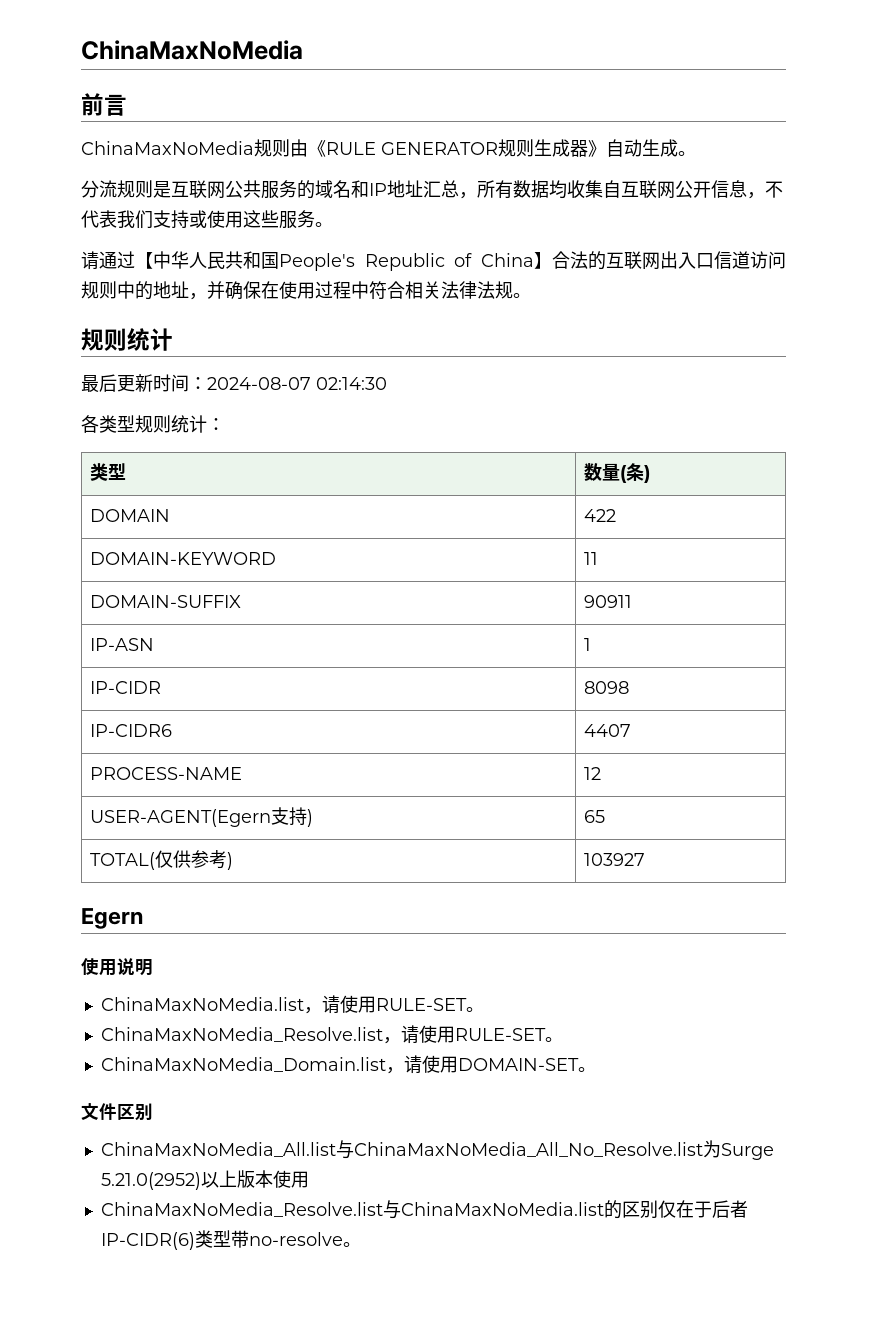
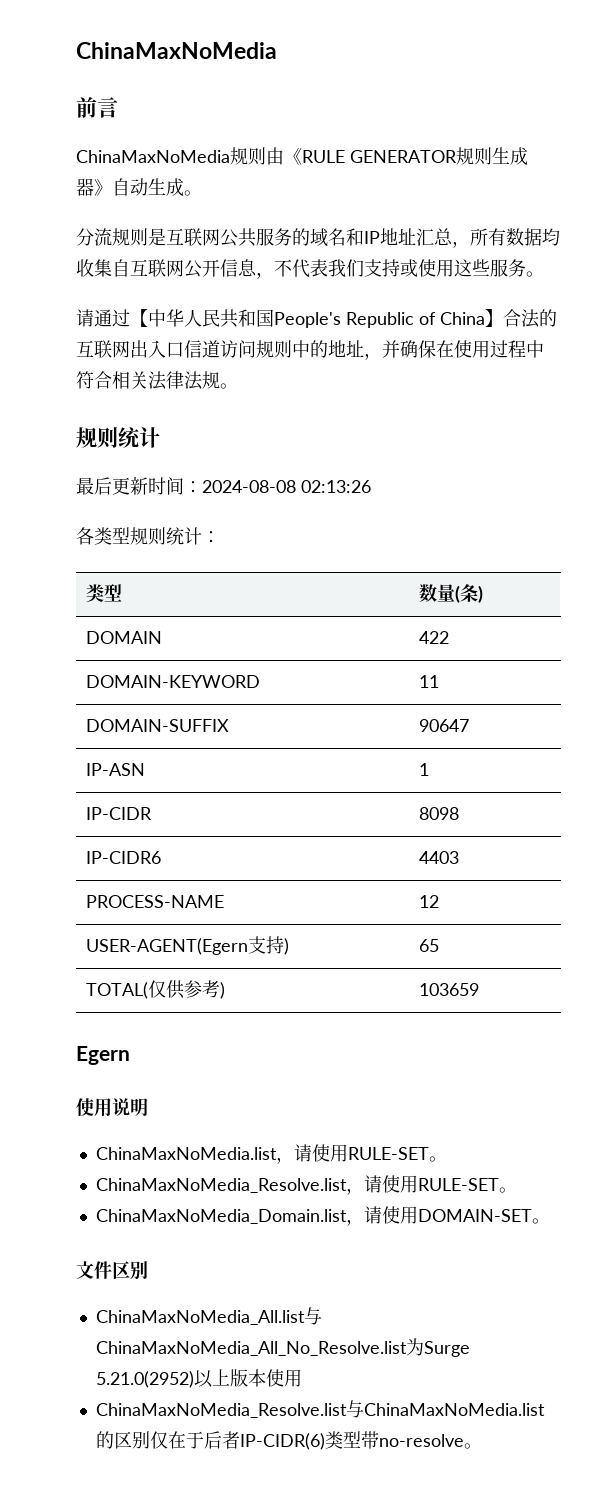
- 最后更新时间：2024-08-07 02:14:30
+ 最后更新时间：2024-08-08 02:13:26
- DOMAIN-SUFFIX | 90911
+ DOMAIN-SUFFIX | 90647
- IP-CIDR6 | 4407
+ IP-CIDR6 | 4403
- TOTAL(仅供参考) | 103927
+ TOTAL(仅供参考) | 103659

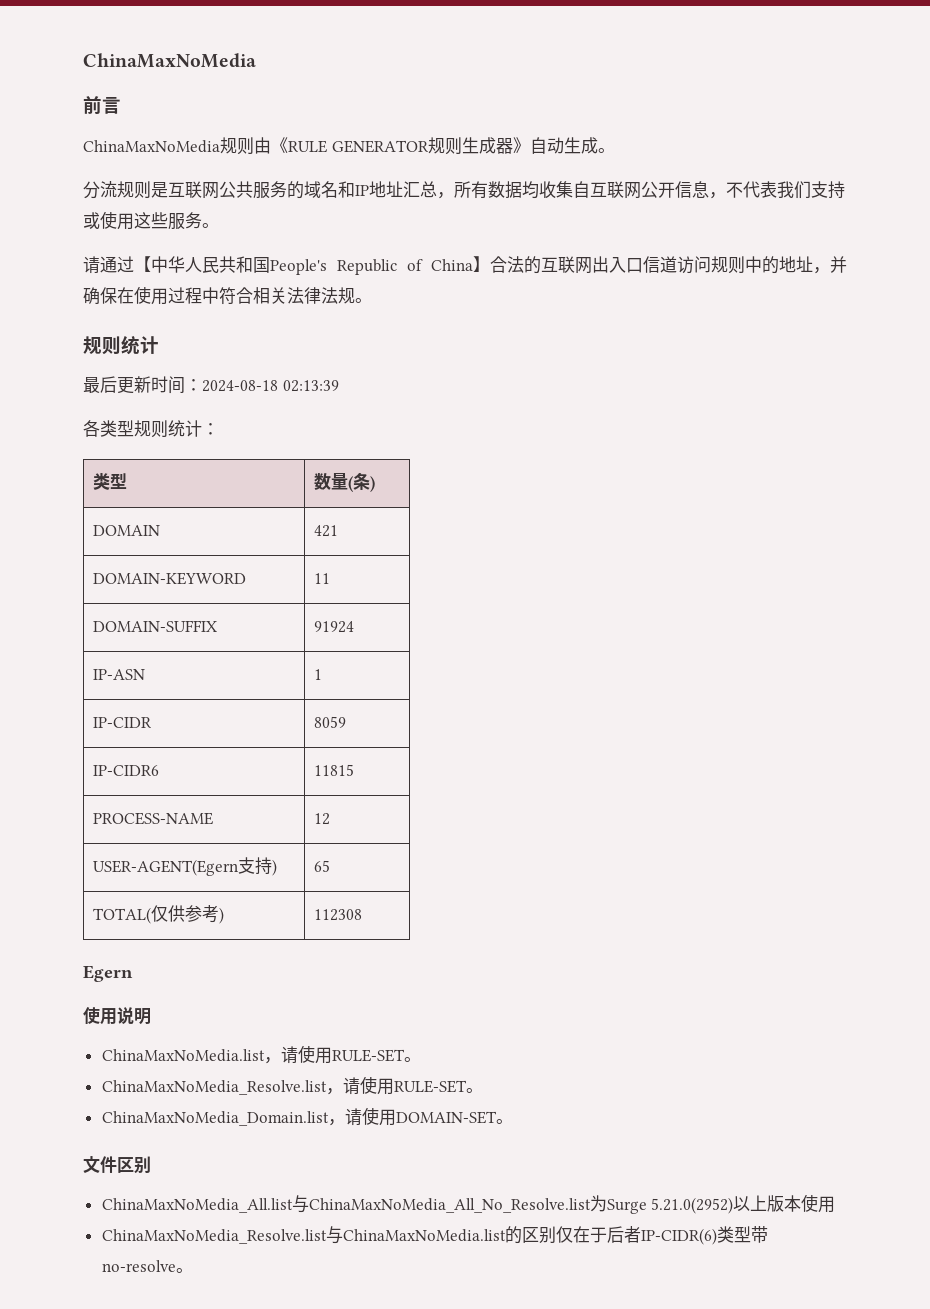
- 最后更新时间：2024-08-08 02:13:26
+ 最后更新时间：2024-08-18 02:13:39
- DOMAIN | 422
+ DOMAIN | 421
- DOMAIN-SUFFIX | 90647
+ DOMAIN-SUFFIX | 91924
- IP-CIDR | 8098
+ IP-CIDR | 8059
- IP-CIDR6 | 4403
+ IP-CIDR6 | 11815
- TOTAL(仅供参考) | 103659
+ TOTAL(仅供参考) | 112308

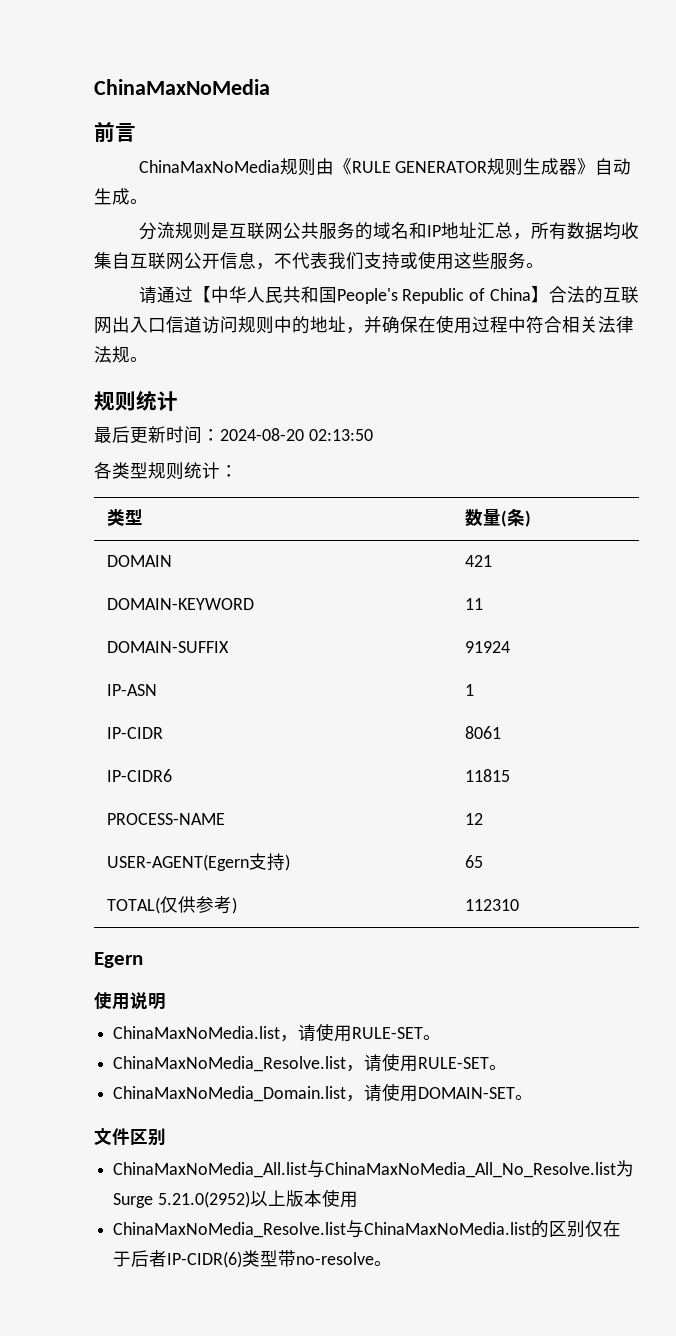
- 最后更新时间：2024-08-18 02:13:39
+ 最后更新时间：2024-08-20 02:13:50
- IP-CIDR | 8059
+ IP-CIDR | 8061
- TOTAL(仅供参考) | 112308
+ TOTAL(仅供参考) | 112310

